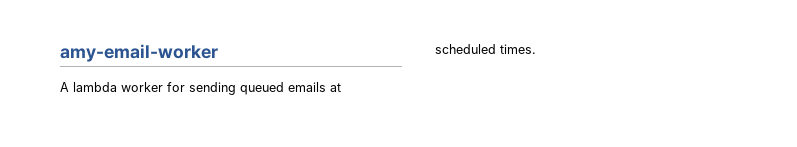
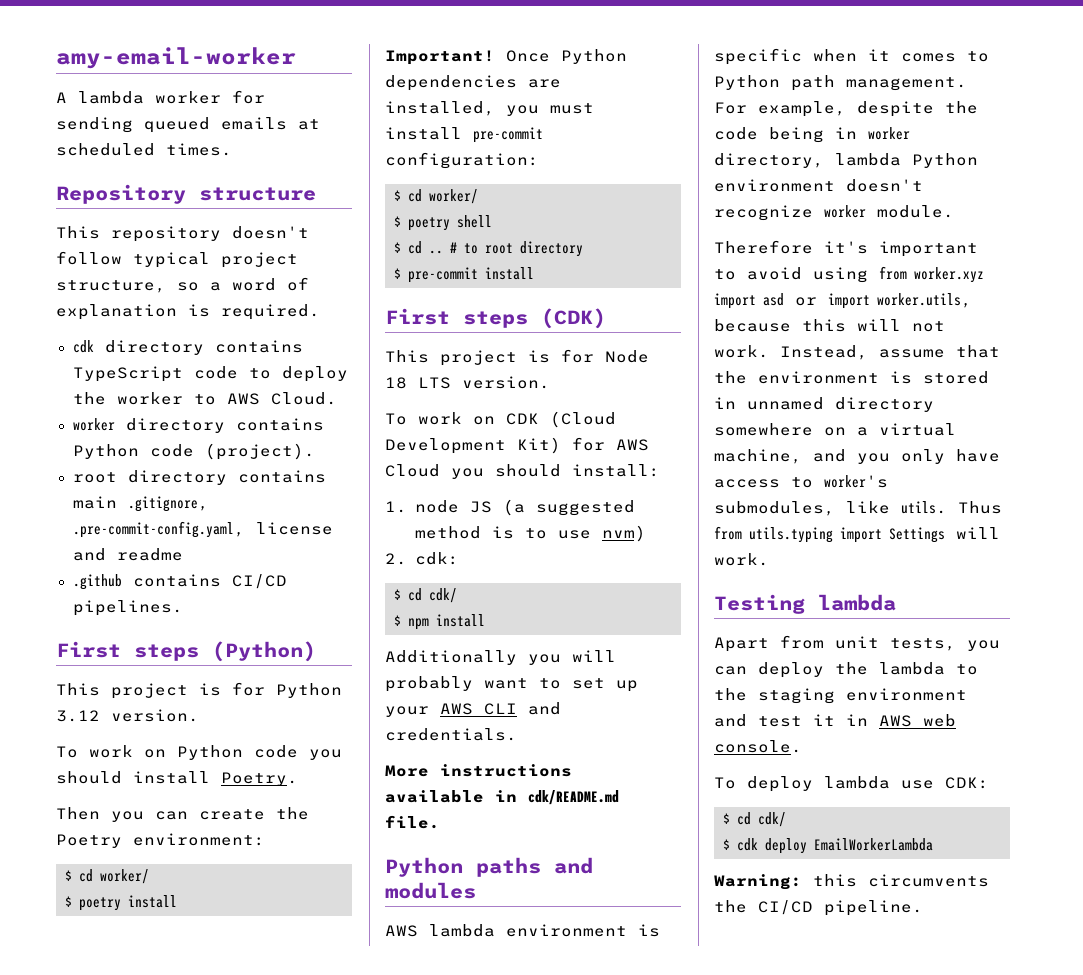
+ Repository structure
+ This repository doesn't follow typical project structure, so a word of explanation is required.
+ cdk directory contains TypeScript code to deploy the worker to AWS Cloud.
+ worker directory contains Python code (project).
+ root directory contains main .gitignore, .pre-commit-config.yaml, license and readme
+ .github contains CI/CD pipelines.
+ First steps (Python)
+ This project is for Python 3.12 version.
+ To work on Python code you should install Poetry.
+ Then you can create the Poetry environment:
+ $ cd worker/
+ $ poetry install
+ Important! Once Python dependencies are installed, you must install pre-commit configuration:
+ $ cd worker/
+ $ poetry shell
+ $ cd .. # to root directory
+ $ pre-commit install
+ First steps (CDK)
+ This project is for Node 18 LTS version.
+ To work on CDK (Cloud Development Kit) for AWS Cloud you should install:
+ 1. node JS (a suggested method is to use nvm)
+ 2. cdk:
+ $ cd cdk/
+ $ npm install
+ Additionally you will probably want to set up your AWS CLI and credentials.
+ More instructions available in cdk/README.md file.
+ Python paths and modules
+ AWS lambda environment is specific when it comes to Python path management. For example, despite the code being in worker directory, lambda Python environment doesn't recognize worker module.
+ Therefore it's important to avoid using from worker.xyz import asd or import worker.utils, because this will not work. Instead, assume that the environment is stored in unnamed directory somewhere on a virtual machine, and you only have access to worker's submodules, like utils. Thus from utils.typing import Settings will work.
+ Testing lambda
+ Apart from unit tests, you can deploy the lambda to the staging environment and test it in AWS web console.
+ To deploy lambda use CDK:
+ $ cd cdk/
+ $ cdk deploy EmailWorkerLambda
+ Warning: this circumvents the CI/CD pipeline.

